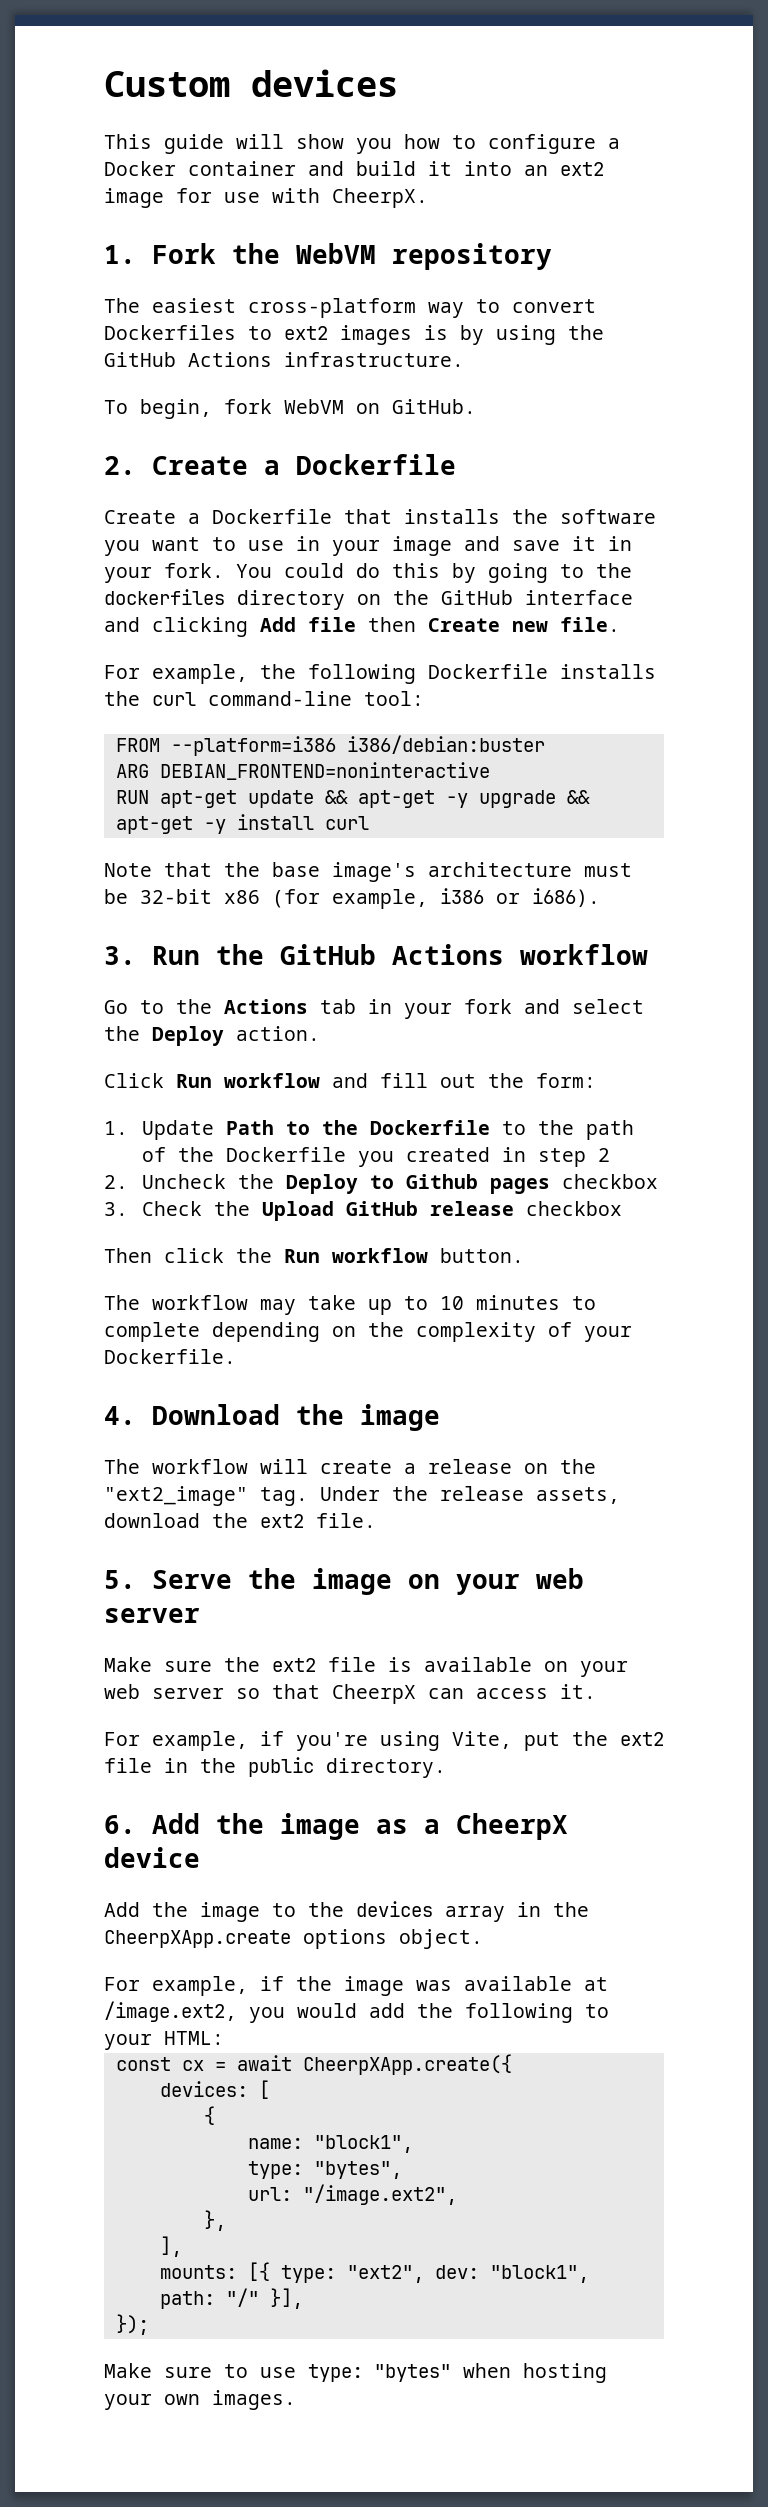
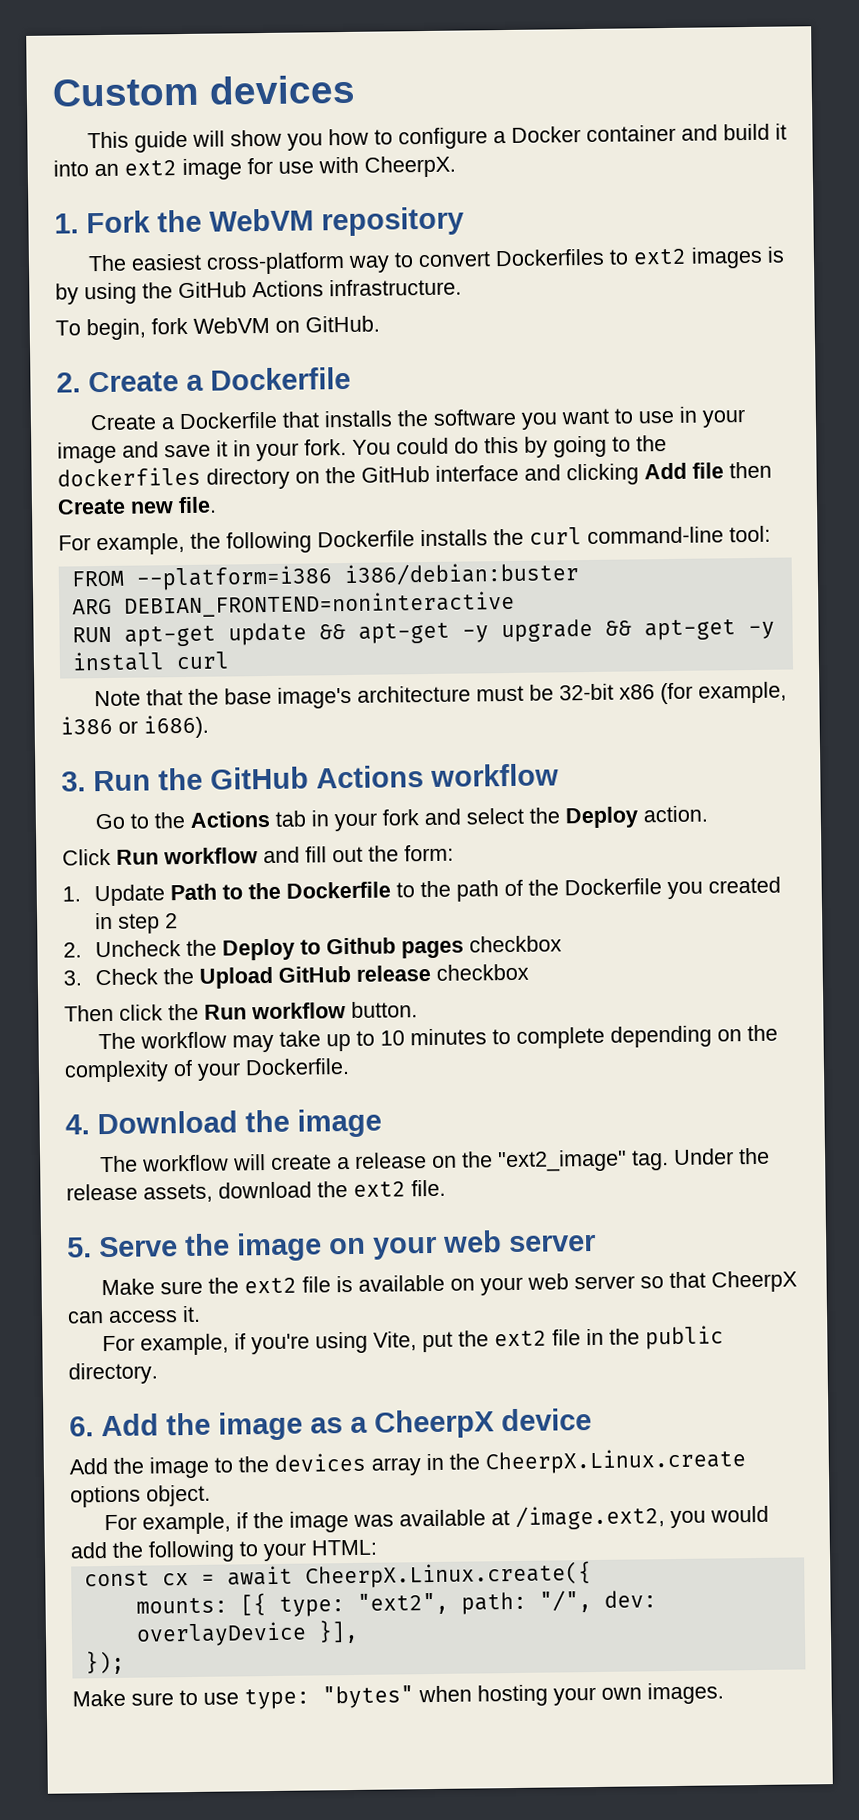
- Add the image to the devices array in the CheerpXApp.create options object.
+ Add the image to the devices array in the CheerpX.Linux.create options object.
- const cx = await CheerpXApp.create({
- devices: [
- {
- name: "block1",
- type: "bytes",
- url: "/image.ext2",
- },
- ],
+ const cx = await CheerpX.Linux.create({
- mounts: [{ type: "ext2", dev: "block1", path: "/" }],
+ mounts: [{ type: "ext2", path: "/", dev: overlayDevice }],

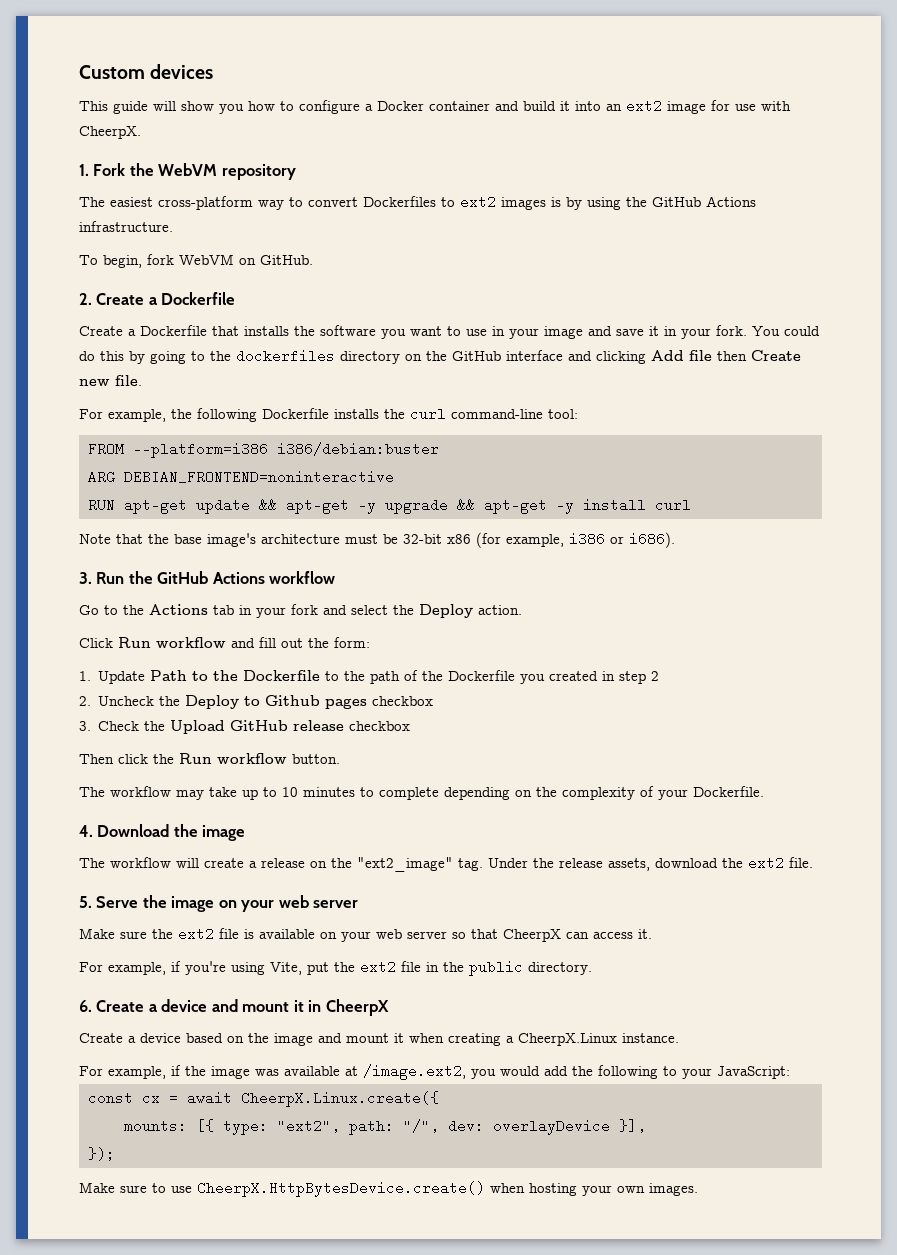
- 6. Add the image as a CheerpX device
- Add the image to the devices array in the CheerpX.Linux.create options object.
+ 6. Create a device and mount it in CheerpX
+ Create a device based on the image and mount it when creating a CheerpX.Linux instance.
- For example, if the image was available at /image.ext2, you would add the following to your HTML:
+ For example, if the image was available at /image.ext2, you would add the following to your JavaScript:
- Make sure to use type: "bytes" when hosting your own images.
+ Make sure to use CheerpX.HttpBytesDevice.create() when hosting your own images.

